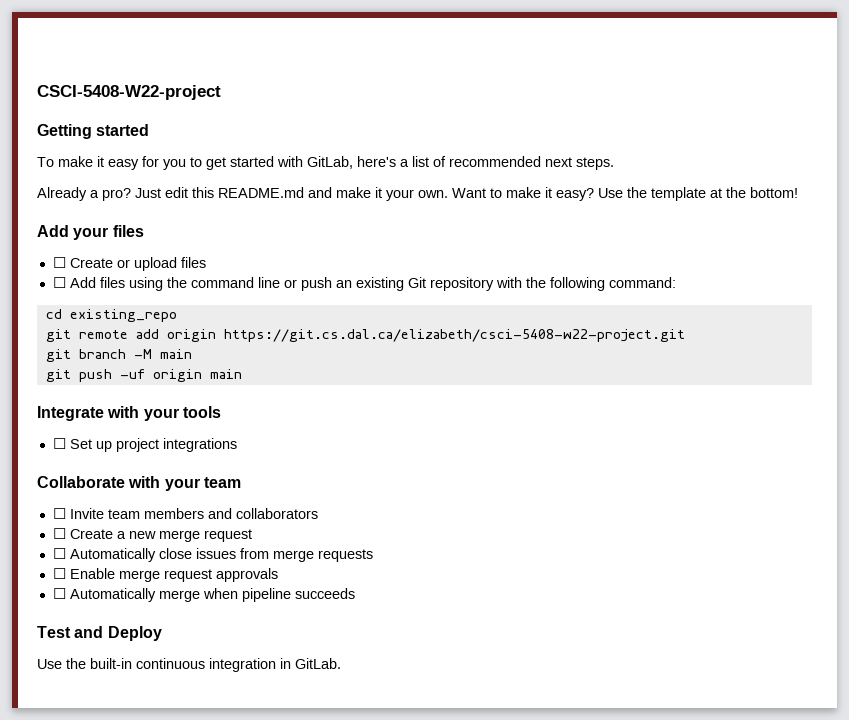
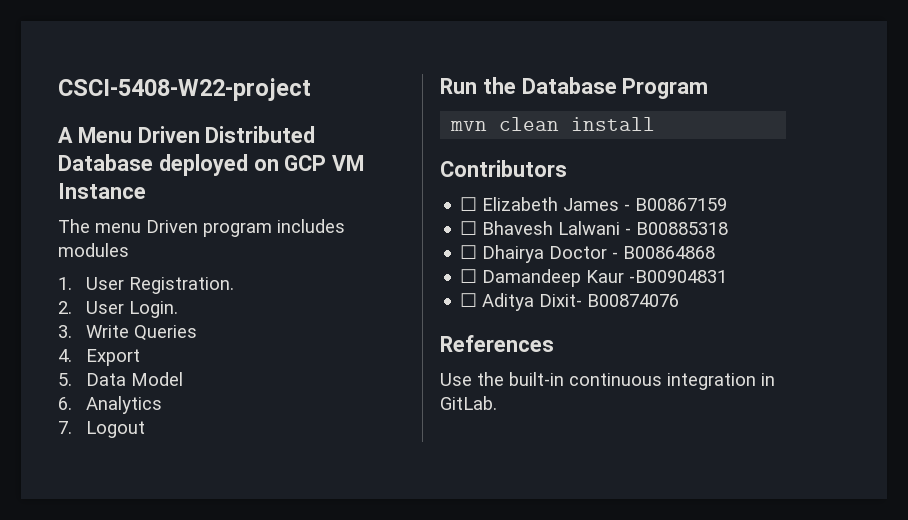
- Getting started
- To make it easy for you to get started with GitLab, here's a list of recommended next steps.
- Already a pro? Just edit this README.md and make it your own. Want to make it easy? Use the template at the bottom!
- Add your files
- ☐ Create or upload files
- ☐ Add files using the command line or push an existing Git repository with the following command:
- cd existing_repo
- git remote add origin https://git.cs.dal.ca/elizabeth/csci-5408-w22-project.git
- git branch -M main
- git push -uf origin main
- Integrate with your tools
- ☐ Set up project integrations
- Collaborate with your team
- ☐ Invite team members and collaborators
- ☐ Create a new merge request
- ☐ Automatically close issues from merge requests
- ☐ Enable merge request approvals
- ☐ Automatically merge when pipeline succeeds
- Test and Deploy
+ A Menu Driven Distributed Database deployed on GCP VM Instance
+ The menu Driven program includes modules
+ 1. User Registration.
+ 2. User Login.
+ 3. Write Queries
+ 4. Export
+ 5. Data Model
+ 6. Analytics
+ 7. Logout
+ Run the Database Program
+ mvn clean install
+ Contributors
+ ☐ Elizabeth James - B00867159
+ ☐ Bhavesh Lalwani - B00885318
+ ☐ Dhairya Doctor - B00864868
+ ☐ Damandeep Kaur -B00904831
+ ☐ Aditya Dixit- B00874076
+ References

